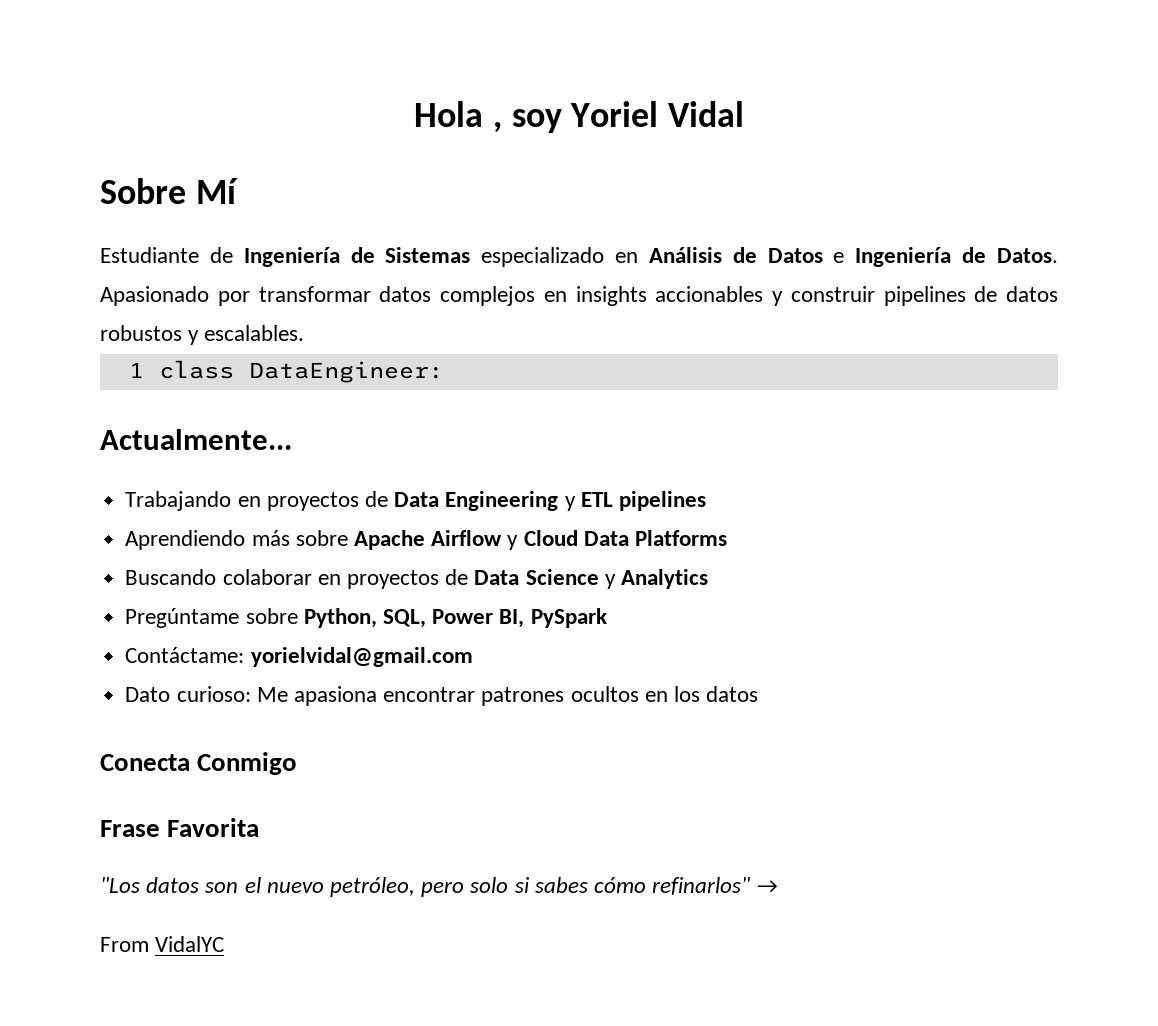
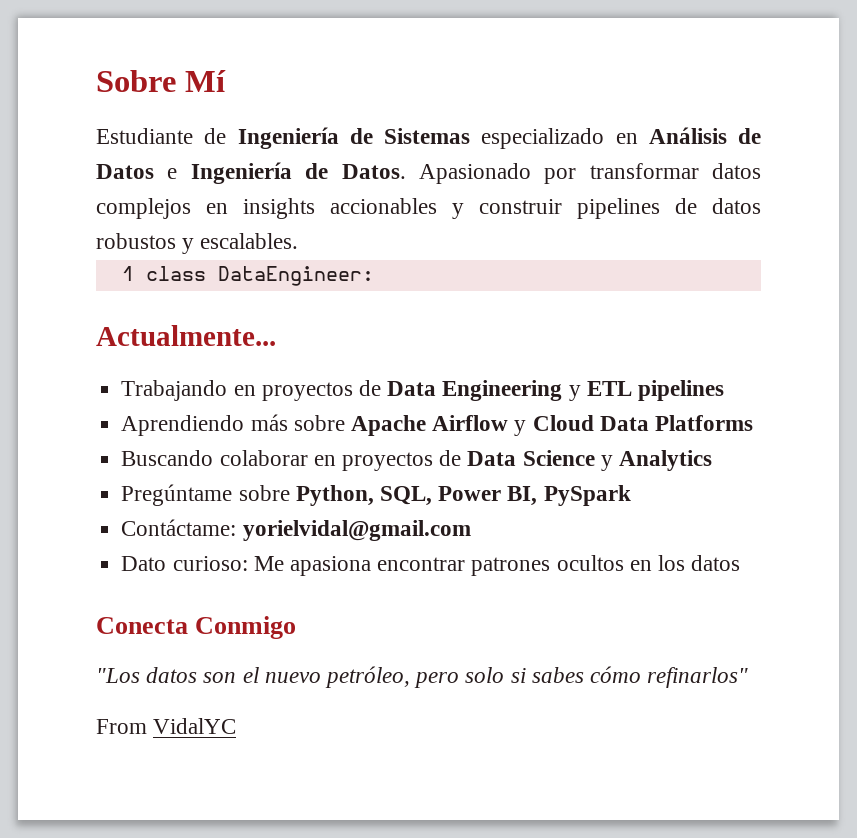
- Hola , soy Yoriel Vidal
- Frase Favorita
- "Los datos son el nuevo petróleo, pero solo si sabes cómo refinarlos" →
+ "Los datos son el nuevo petróleo, pero solo si sabes cómo refinarlos"

